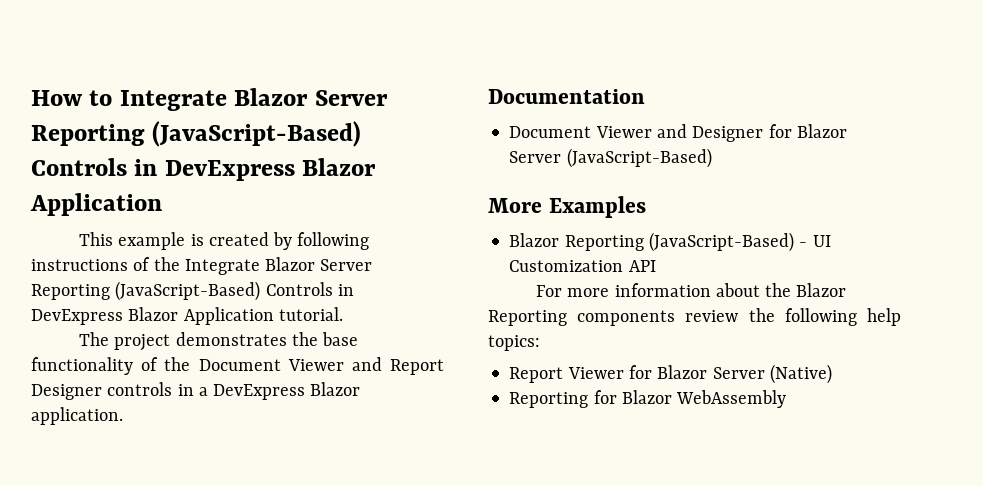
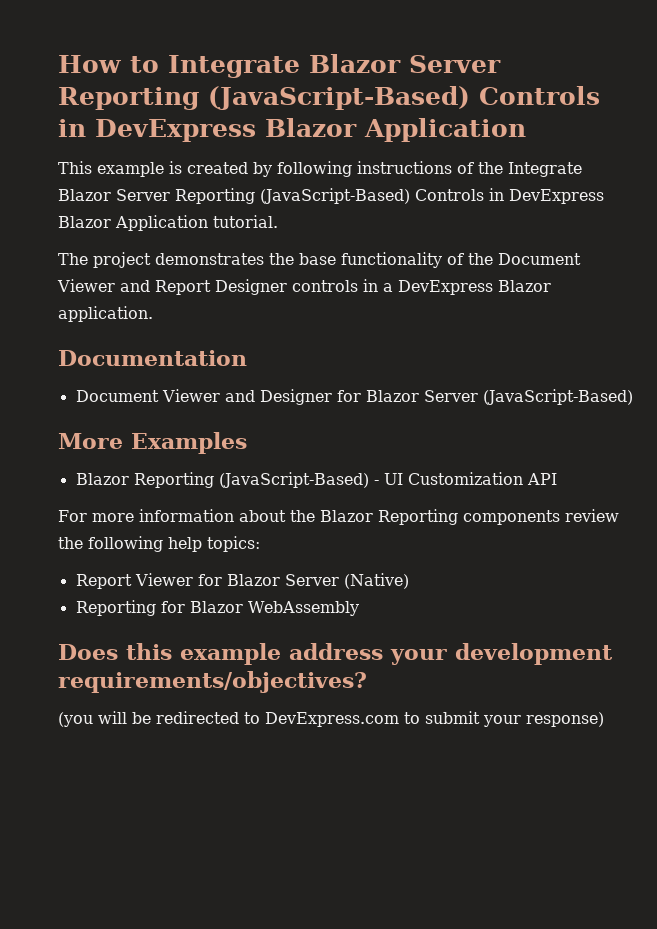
+ Does this example address your development requirements/objectives?
+ (you will be redirected to DevExpress.com to submit your response)

